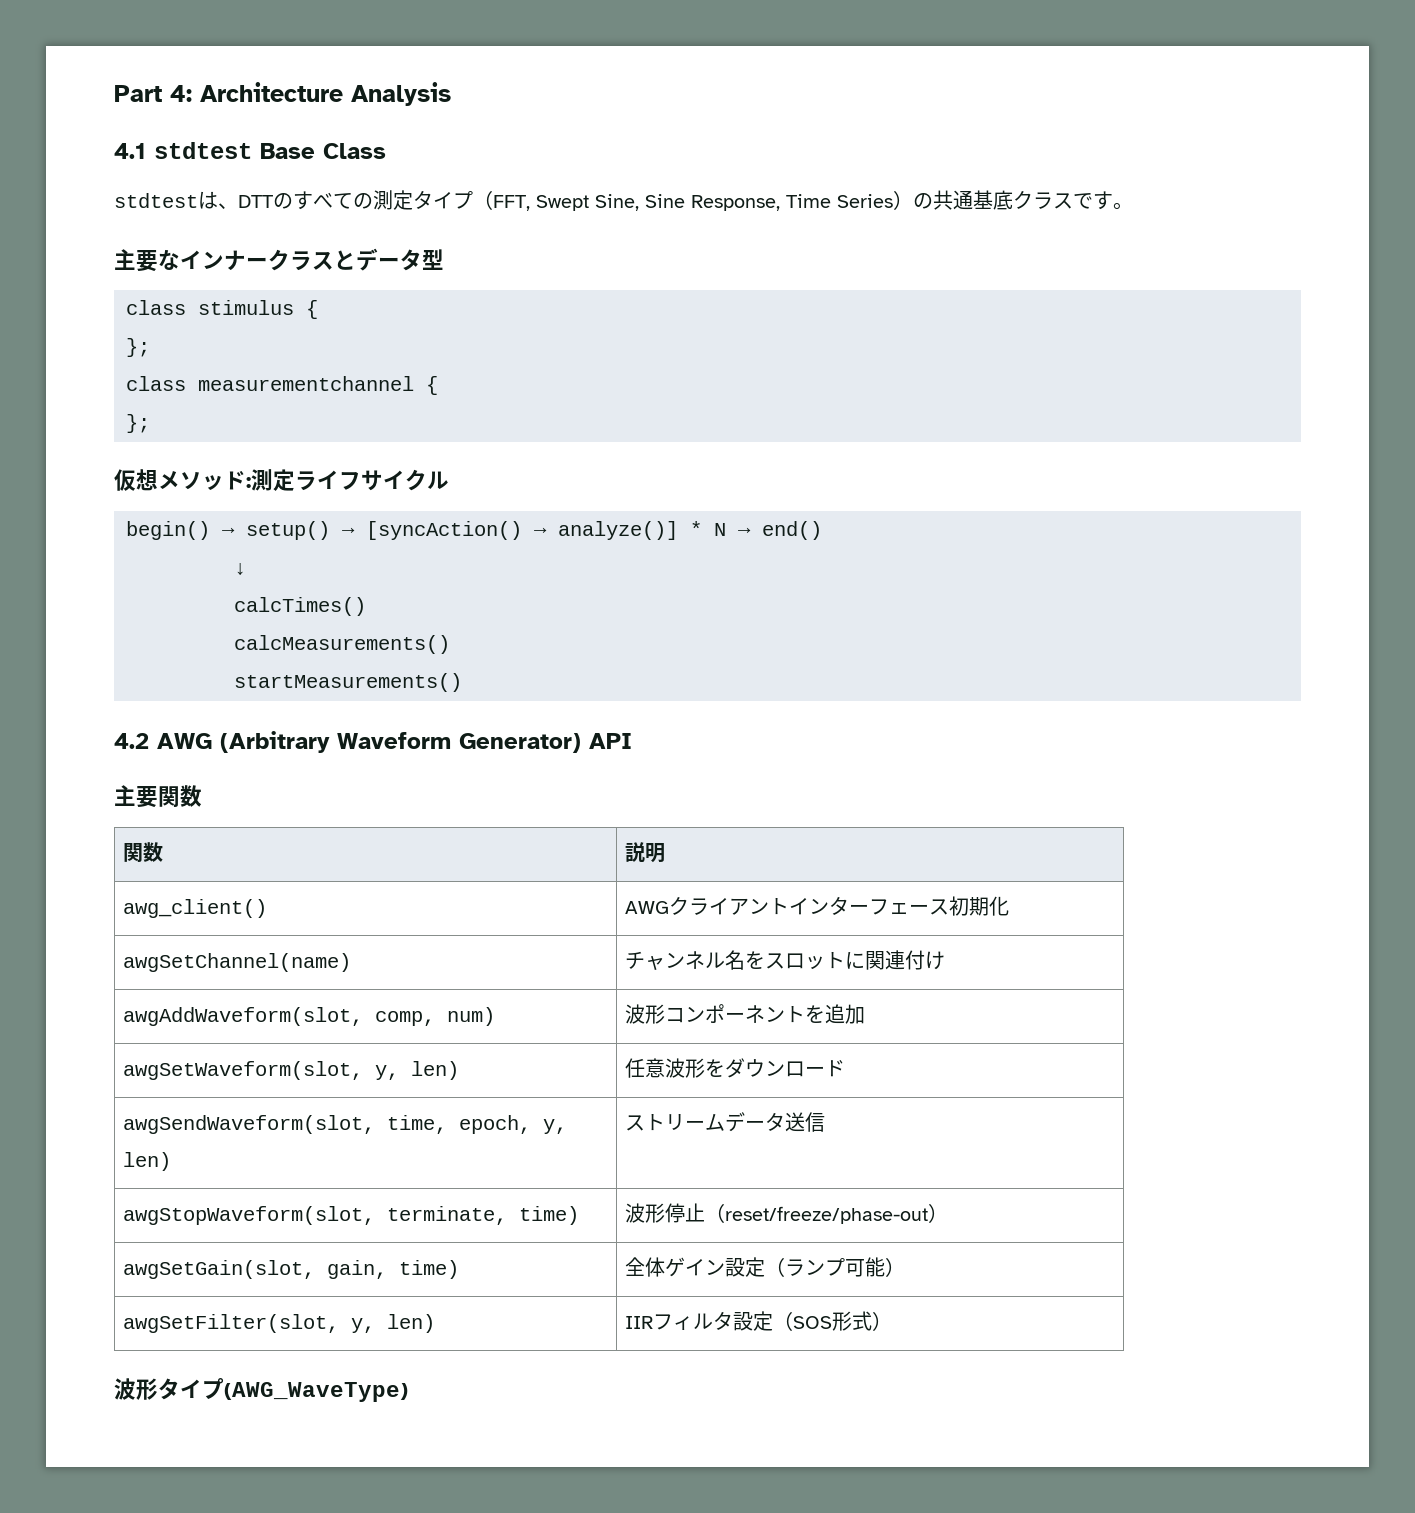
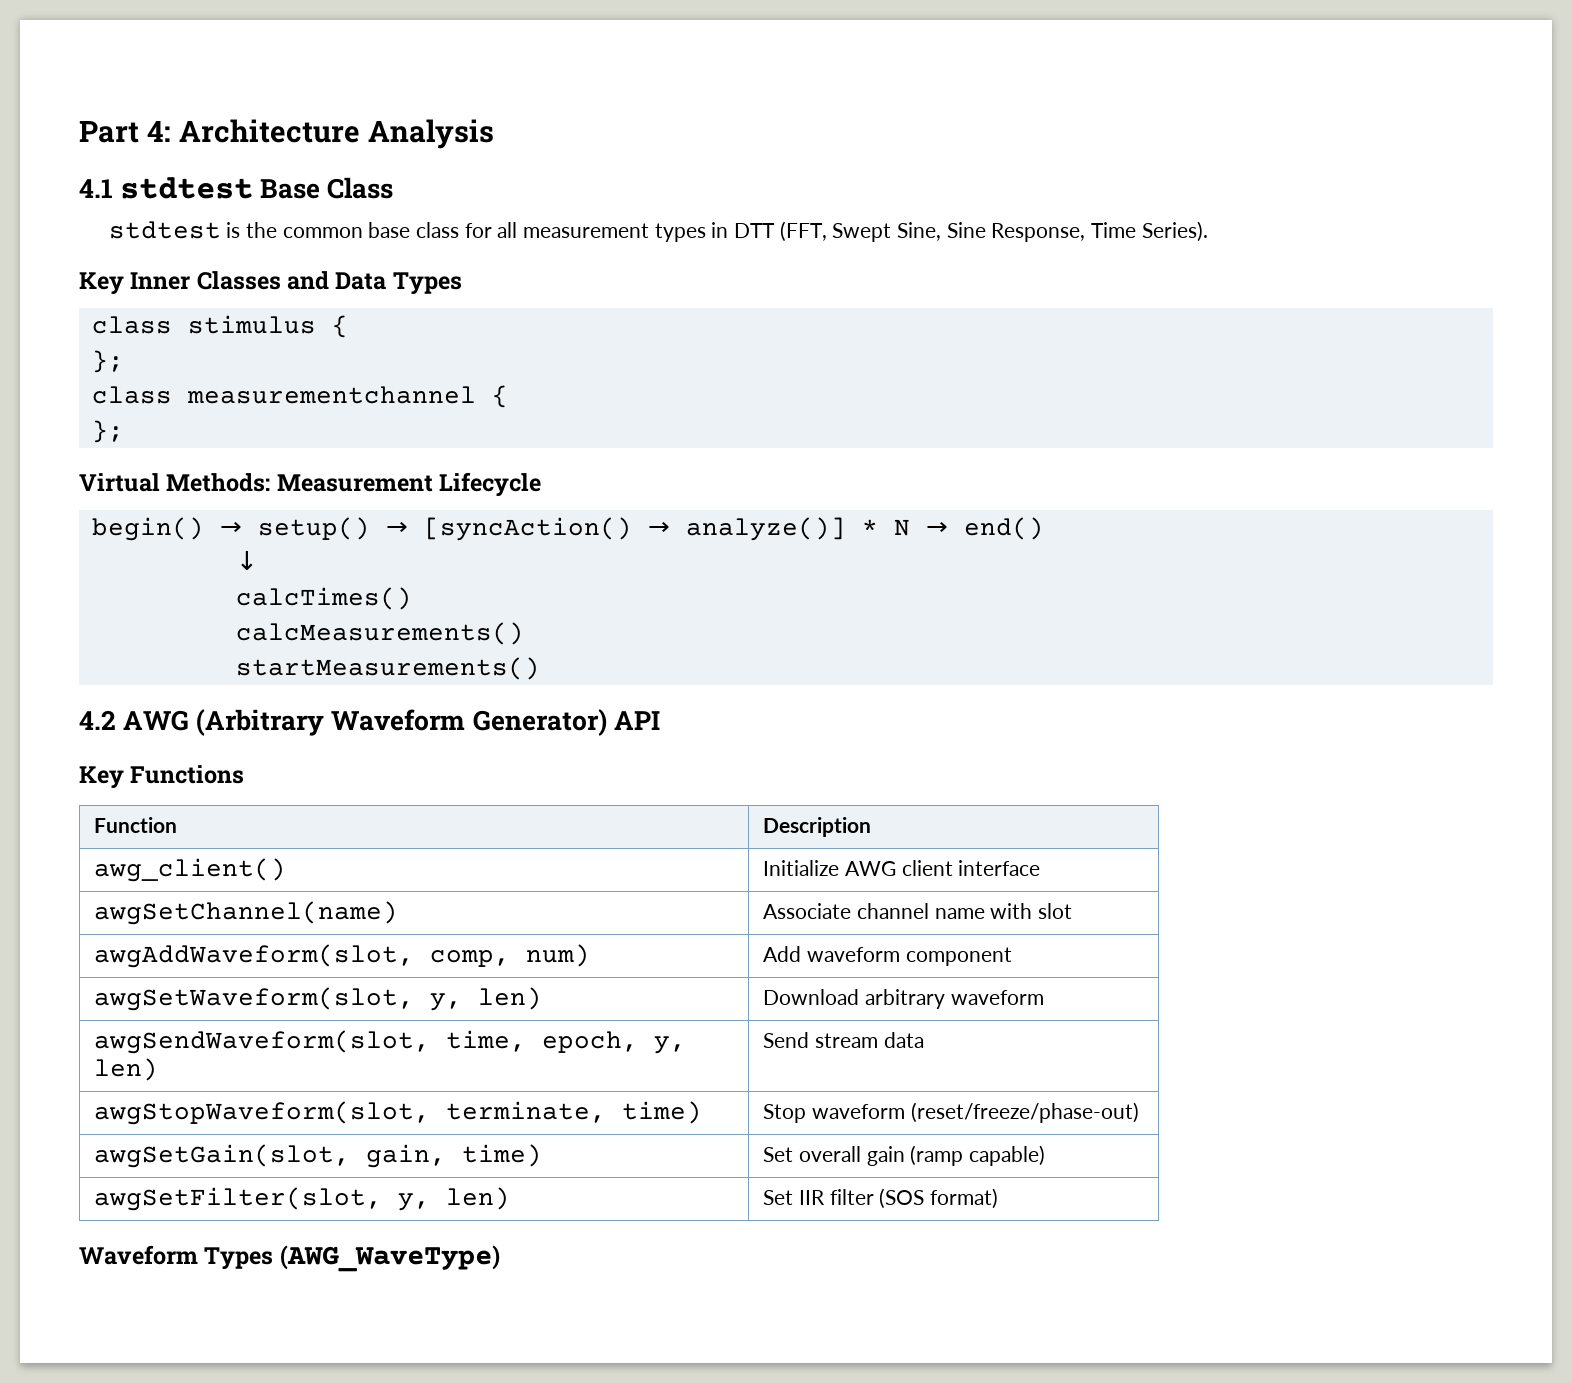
- stdtestは、DTTのすべての測定タイプ（FFT, Swept Sine, Sine Response, Time Series）の共通基底クラスです。
- 主要なインナークラスとデータ型
+ stdtest is the common base class for all measurement types in DTT (FFT, Swept Sine, Sine Response, Time Series).
+ Key Inner Classes and Data Types
- 仮想メソッド:測定ライフサイクル
+ Virtual Methods: Measurement Lifecycle
- 主要関数
- 関数 | 説明
- awg_client() | AWGクライアントインターフェース初期化
- awgSetChannel(name) | チャンネル名をスロットに関連付け
- awgAddWaveform(slot, comp, num) | 波形コンポーネントを追加
- awgSetWaveform(slot, y, len) | 任意波形をダウンロード
+ Key Functions
+ Function | Description
+ awg_client() | Initialize AWG client interface
+ awgSetChannel(name) | Associate channel name with slot
+ awgAddWaveform(slot, comp, num) | Add waveform component
+ awgSetWaveform(slot, y, len) | Download arbitrary waveform
- awgSendWaveform(slot, time, epoch, y, len) | ストリームデータ送信
+ awgSendWaveform(slot, time, epoch, y, len) | Send stream data
- awgStopWaveform(slot, terminate, time) | 波形停止（reset/freeze/phase-out）
+ awgStopWaveform(slot, terminate, time) | Stop waveform (reset/freeze/phase-out)
- awgSetGain(slot, gain, time) | 全体ゲイン設定（ランプ可能）
- awgSetFilter(slot, y, len) | IIRフィルタ設定（SOS形式）
- 波形タイプ(AWG_WaveType)
+ awgSetGain(slot, gain, time) | Set overall gain (ramp capable)
+ awgSetFilter(slot, y, len) | Set IIR filter (SOS format)
+ Waveform Types (AWG_WaveType)

